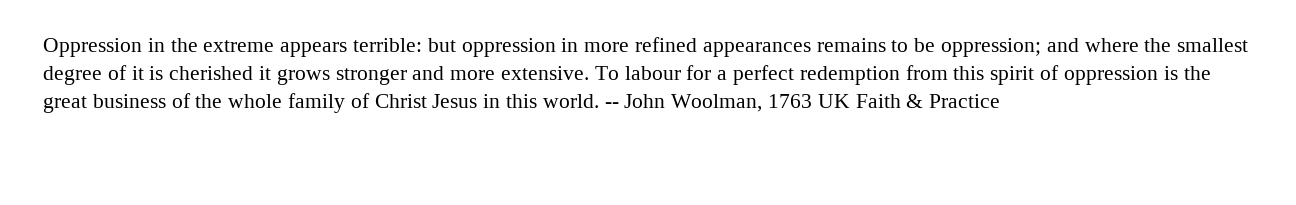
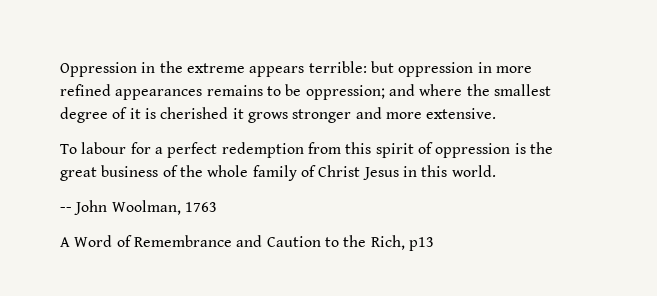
- Oppression in the extreme appears terrible: but oppression in more refined appearances remains to be oppression; and where the smallest degree of it is cherished it grows stronger and more extensive. To labour for a perfect redemption from this spirit of oppression is the great business of the whole family of Christ Jesus in this world. -- John Woolman, 1763 UK Faith & Practice
+ Oppression in the extreme appears terrible: but oppression in more refined appearances remains to be oppression; and where the smallest degree of it is cherished it grows stronger and more extensive.
+ To labour for a perfect redemption from this spirit of oppression is the great business of the whole family of Christ Jesus in this world.
+ -- John Woolman, 1763
+ A Word of Remembrance and Caution to the Rich, p13

